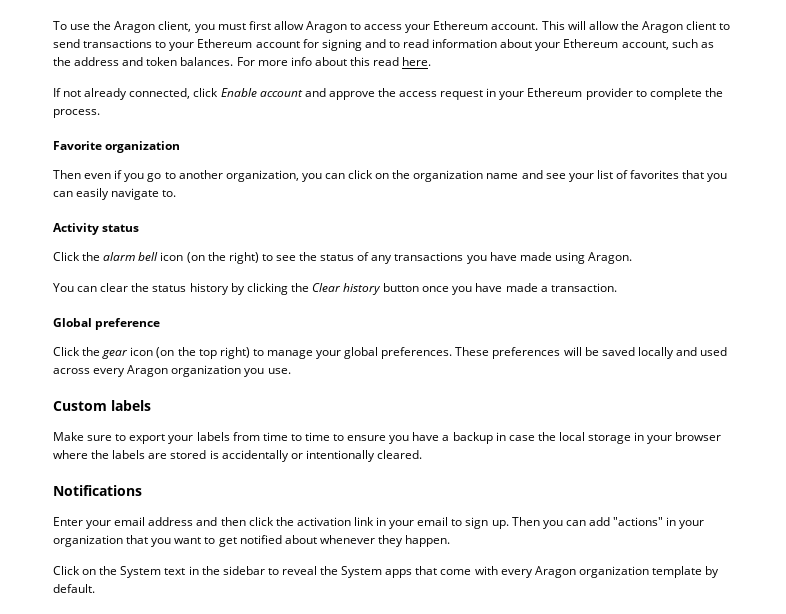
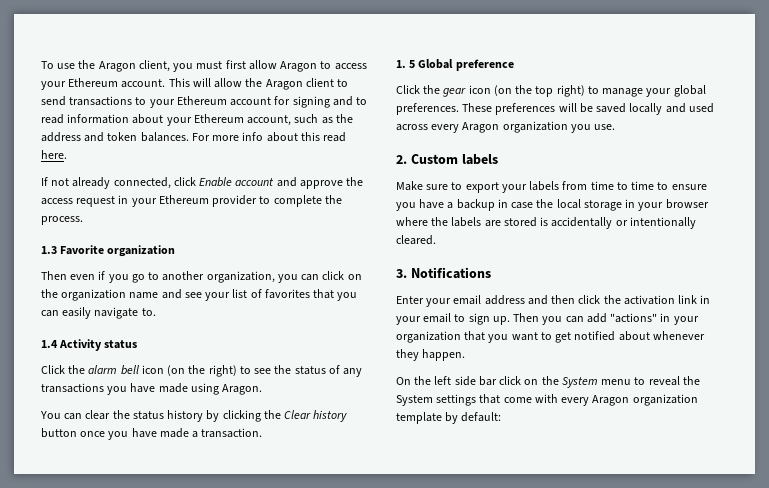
- Favorite organization
+ 1.3 Favorite organization
- Activity status
+ 1.4 Activity status
- Global preference
+ 1. 5 Global preference
- Custom labels
+ 2. Custom labels
- Notifications
+ 3. Notifications
- Click on the System text in the sidebar to reveal the System apps that come with every Aragon organization template by default.
+ On the left side bar click on the System menu to reveal the System settings that come with every Aragon organization template by default:

